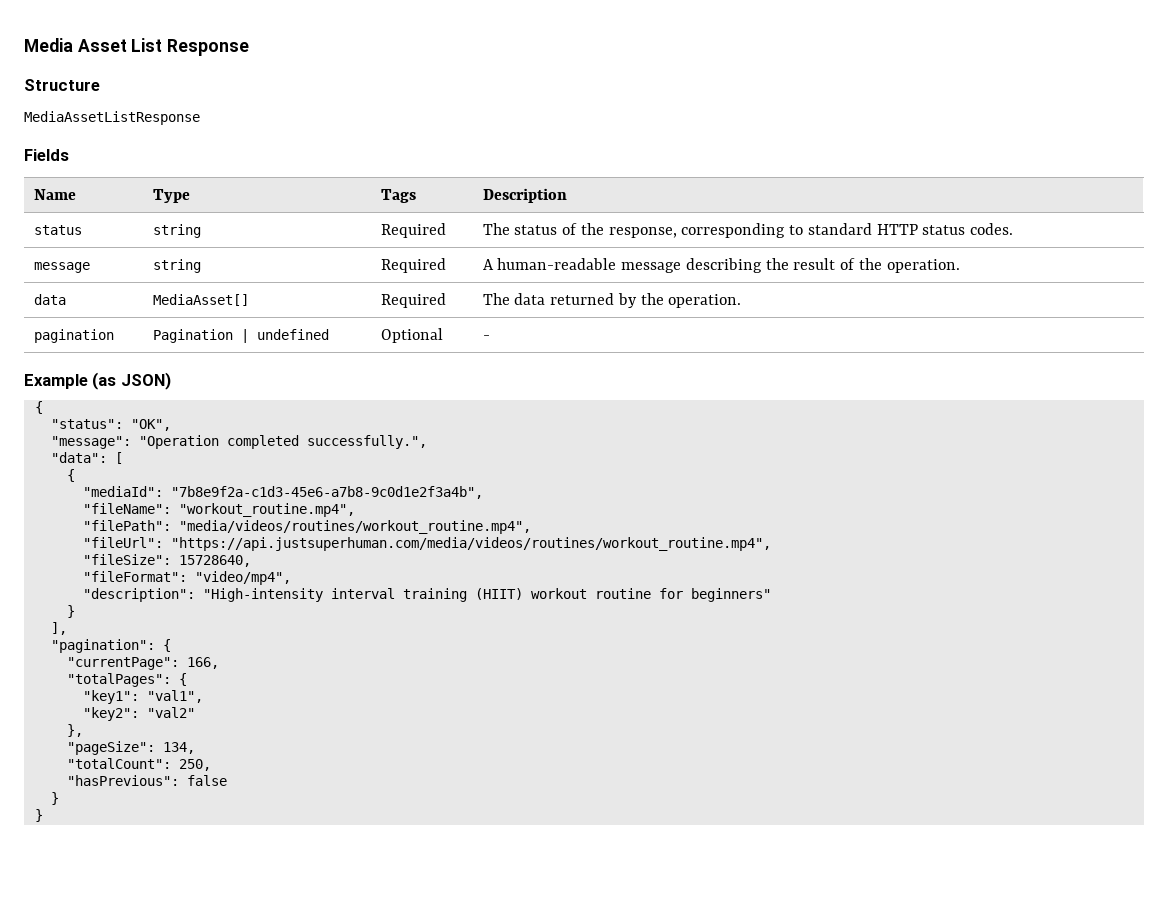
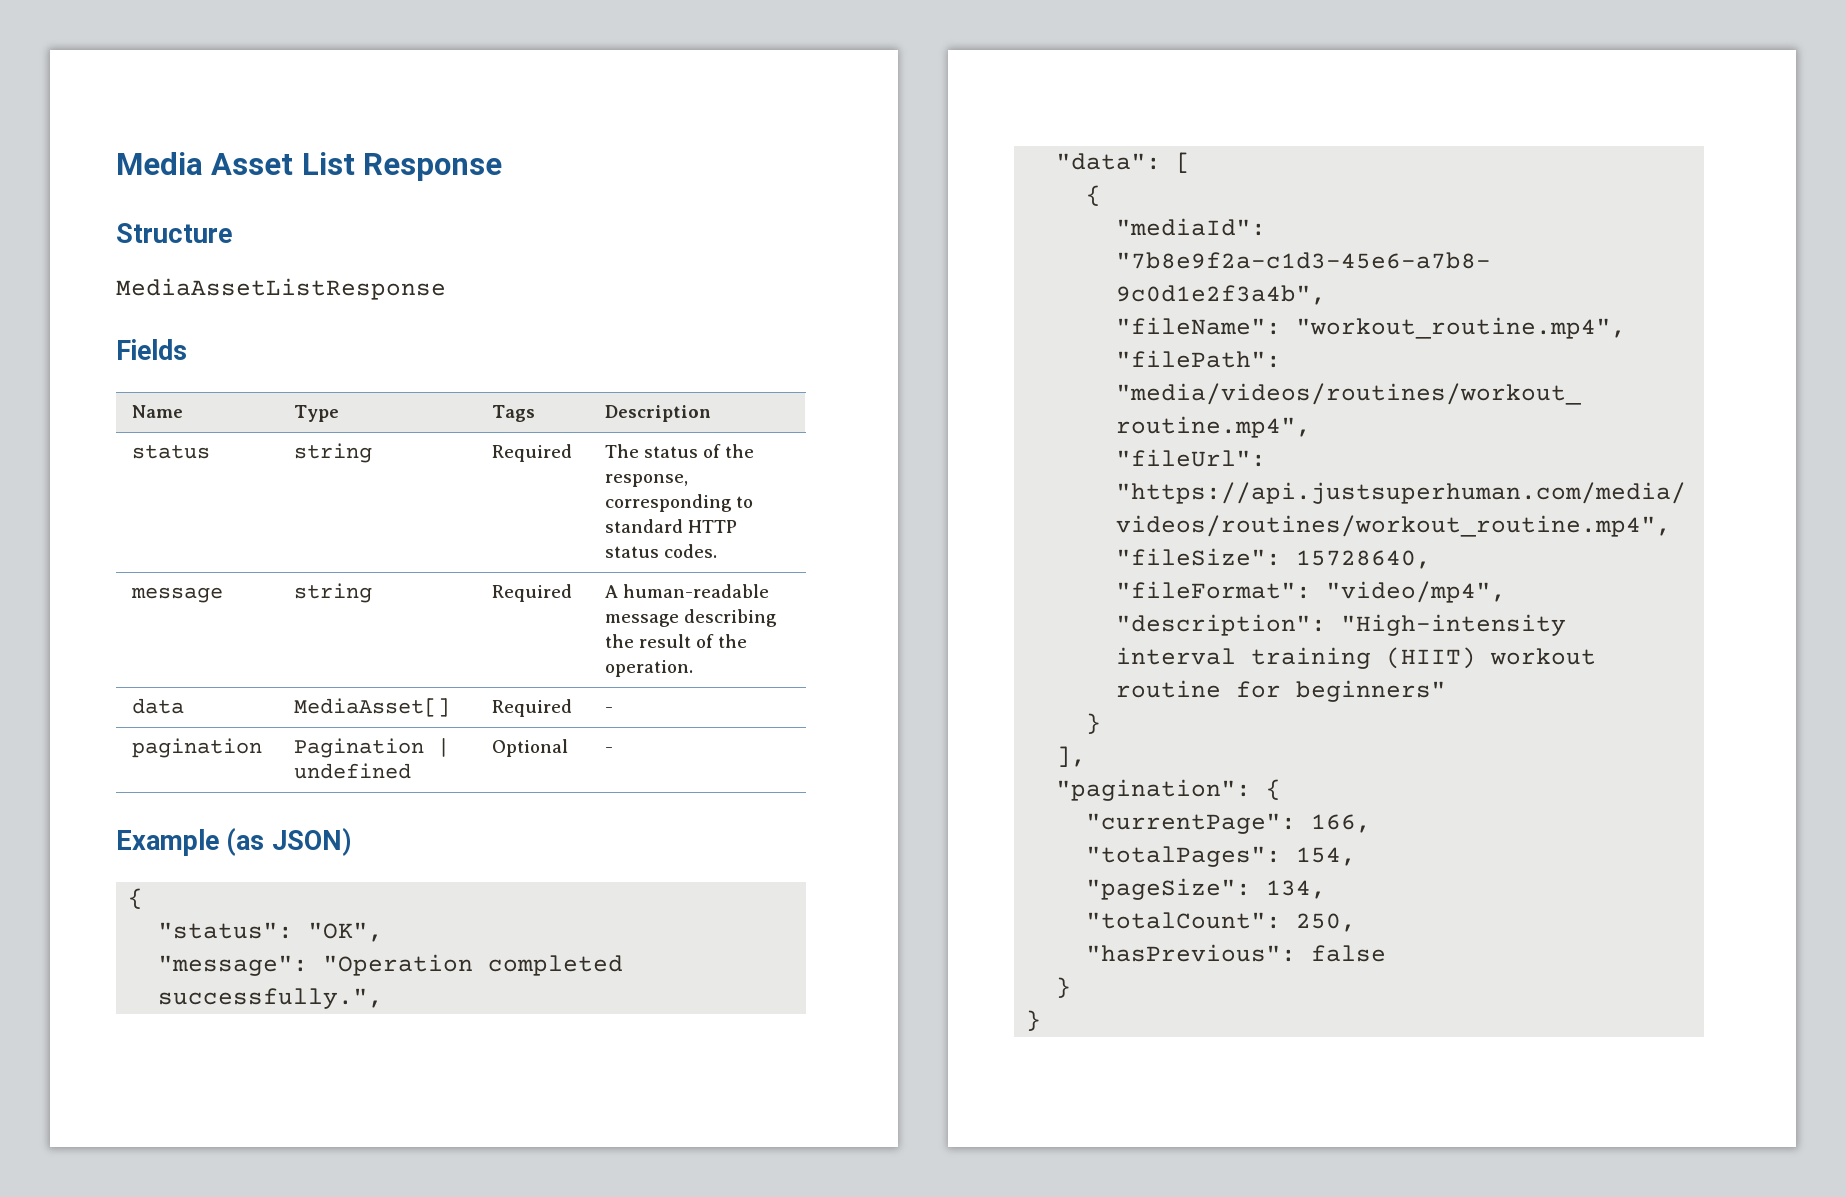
- data | MediaAsset[] | Required | The data returned by the operation.
+ data | MediaAsset[] | Required | -
- "totalPages": {
- "key1": "val1",
- "key2": "val2"
- },
+ "totalPages": 154,

